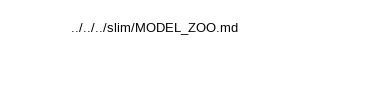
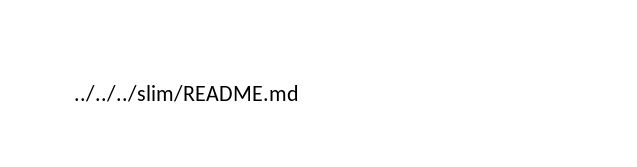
- ../../../slim/MODEL_ZOO.md
+ ../../../slim/README.md

